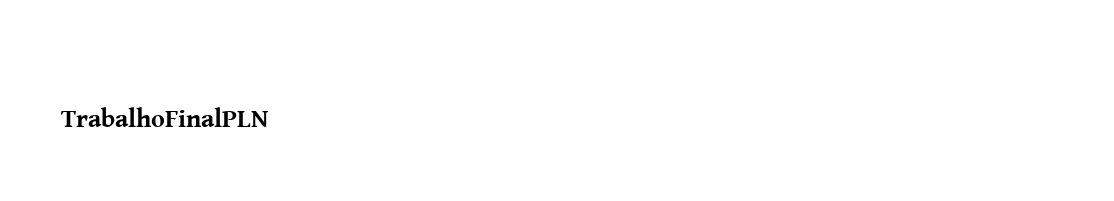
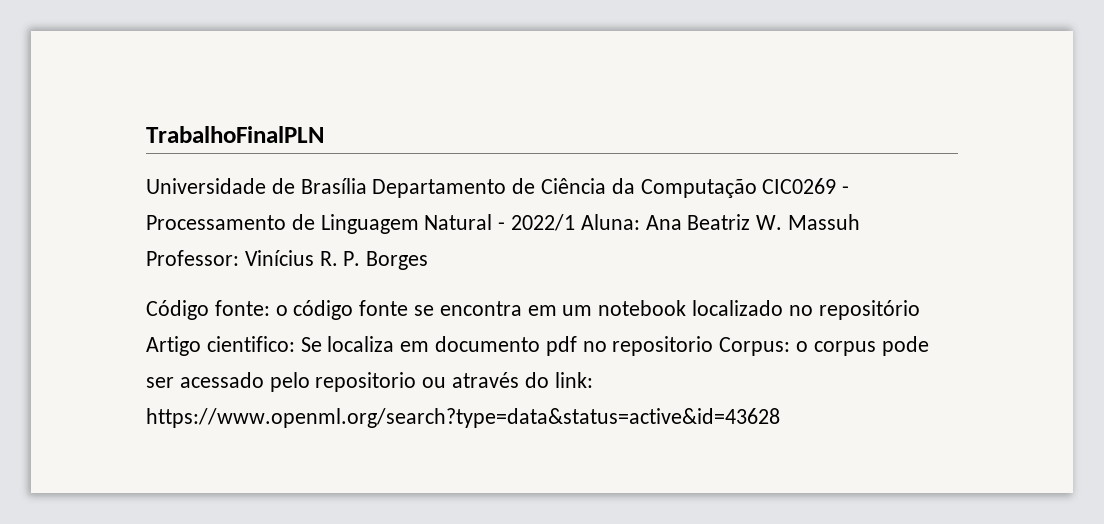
+ Universidade de Brasília Departamento de Ciência da Computação CIC0269 - Processamento de Linguagem Natural - 2022/1 Aluna: Ana Beatriz W. Massuh Professor: Vinícius R. P. Borges
+ Código fonte: o código fonte se encontra em um notebook localizado no repositório Artigo cientifico: Se localiza em documento pdf no repositorio Corpus: o corpus pode ser acessado pelo repositorio ou através do link: https://www.openml.org/search?type=data&status=active&id=43628

